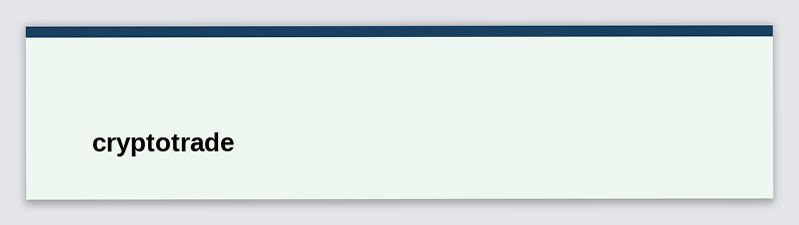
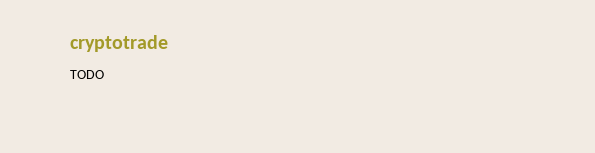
+ TODO

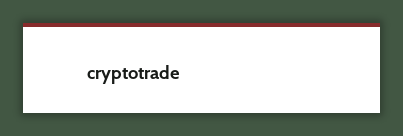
- TODO

